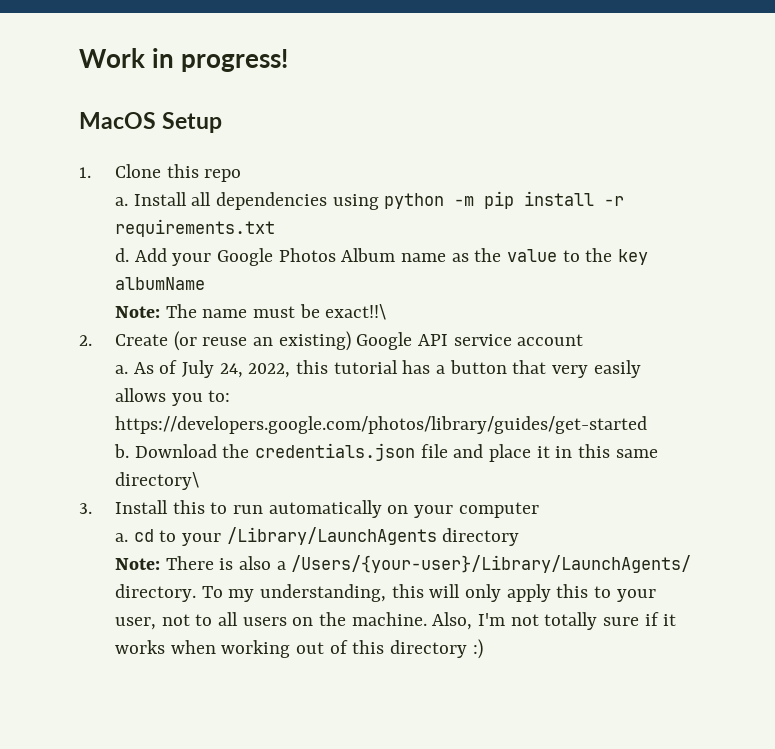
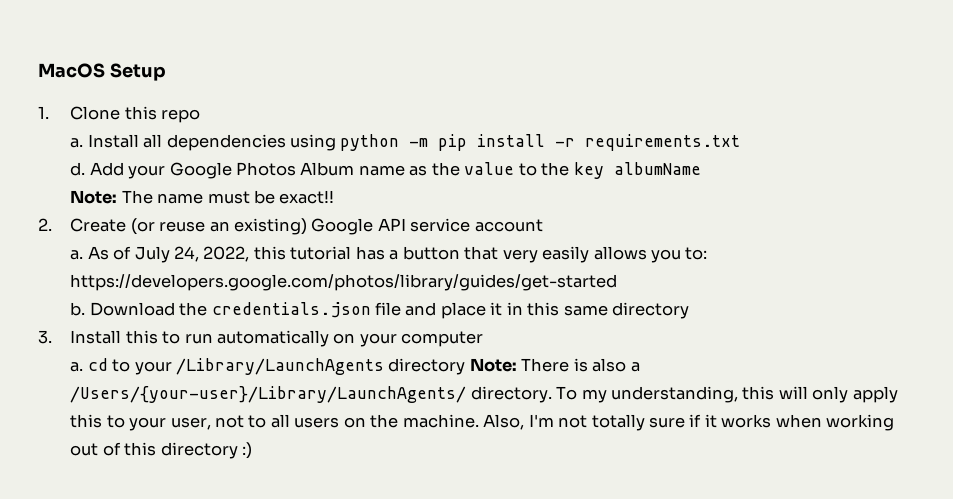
- Work in progress!
- Note: The name must be exact!!\
+ Note: The name must be exact!!
- Download the credentials.json file and place it in this same directory\
+ Download the credentials.json file and place it in this same directory
- a. cd to your /Library/LaunchAgents directory
- Note: There is also a /Users/{your-user}/Library/LaunchAgents/ directory.
+ a. cd to your /Library/LaunchAgents directory Note: There is also a /Users/{your-user}/Library/LaunchAgents/ directory.

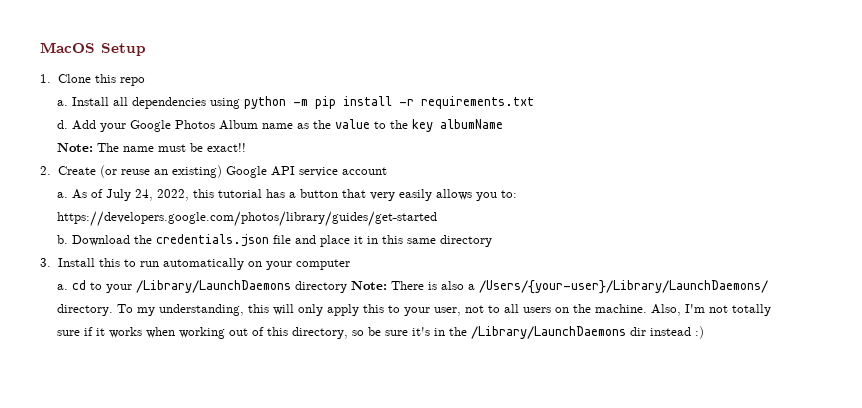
- a. cd to your /Library/LaunchAgents directory Note: There is also a /Users/{your-user}/Library/LaunchAgents/ directory.
+ a. cd to your /Library/LaunchDaemons directory Note: There is also a /Users/{your-user}/Library/LaunchDaemons/ directory.
- Also, I'm not totally sure if it works when working out of this directory :)
+ Also, I'm not totally sure if it works when working out of this directory, so be sure it's in the /Library/LaunchDaemons dir instead :)

